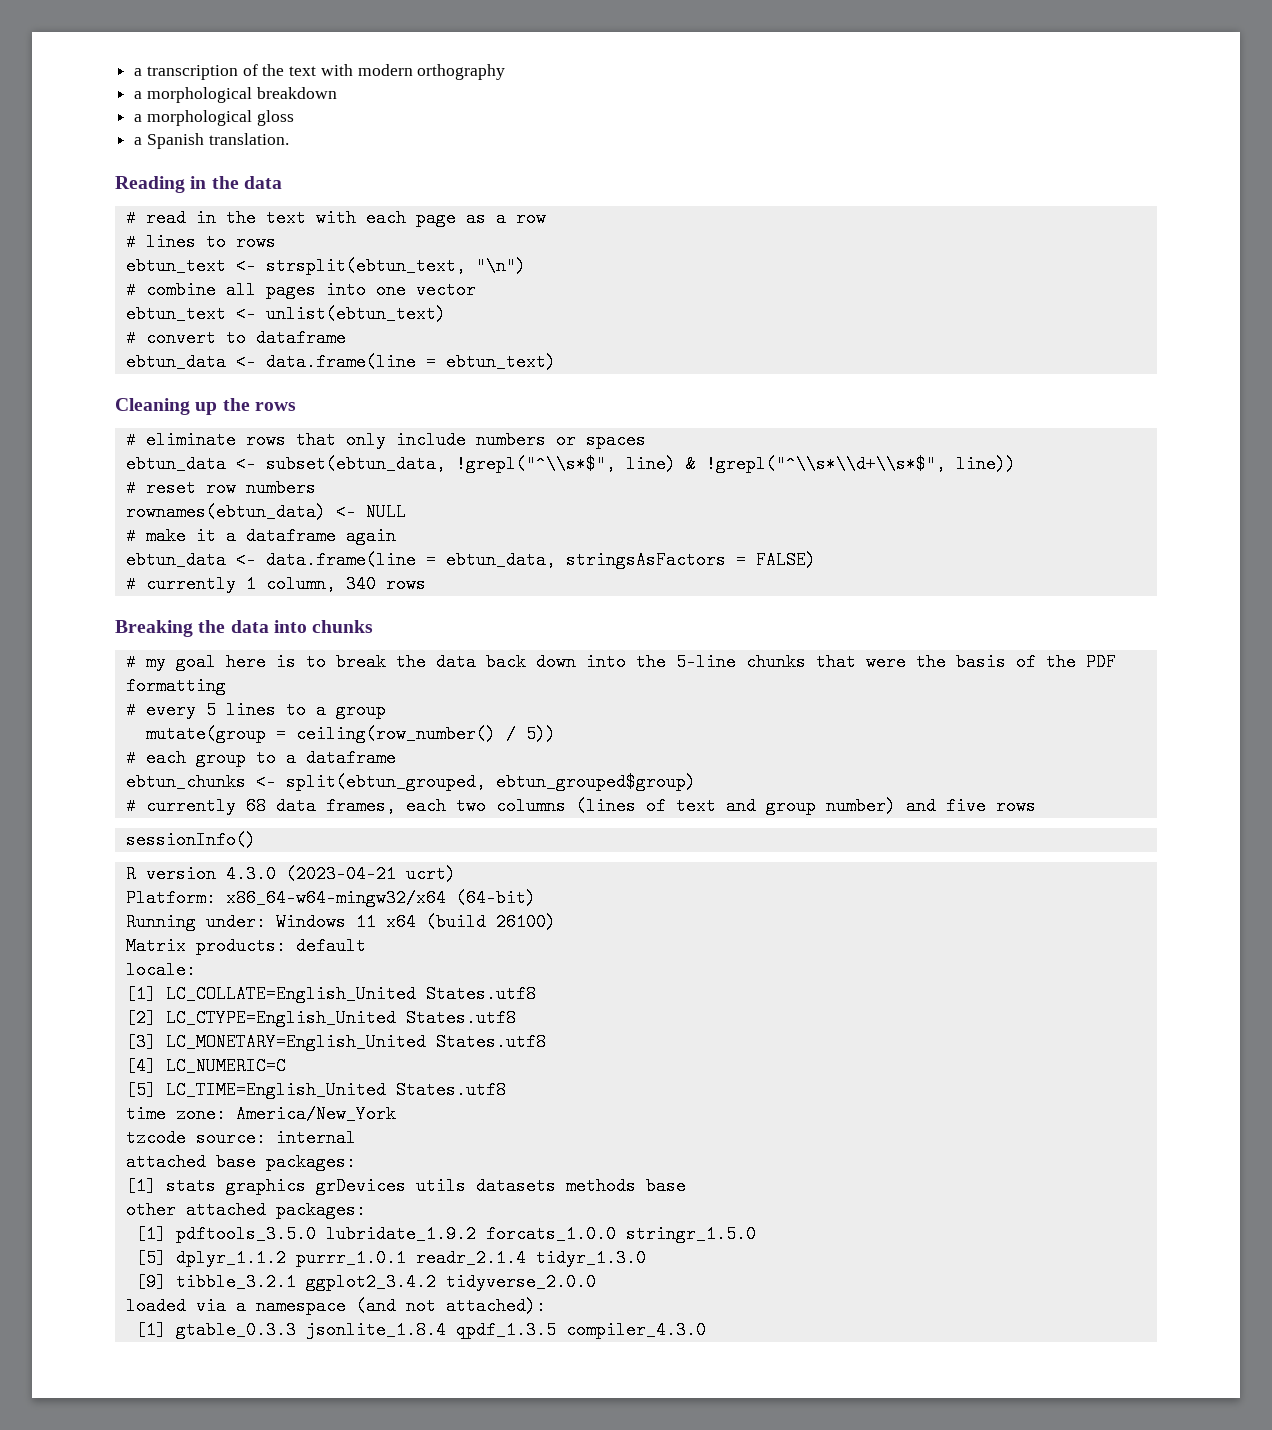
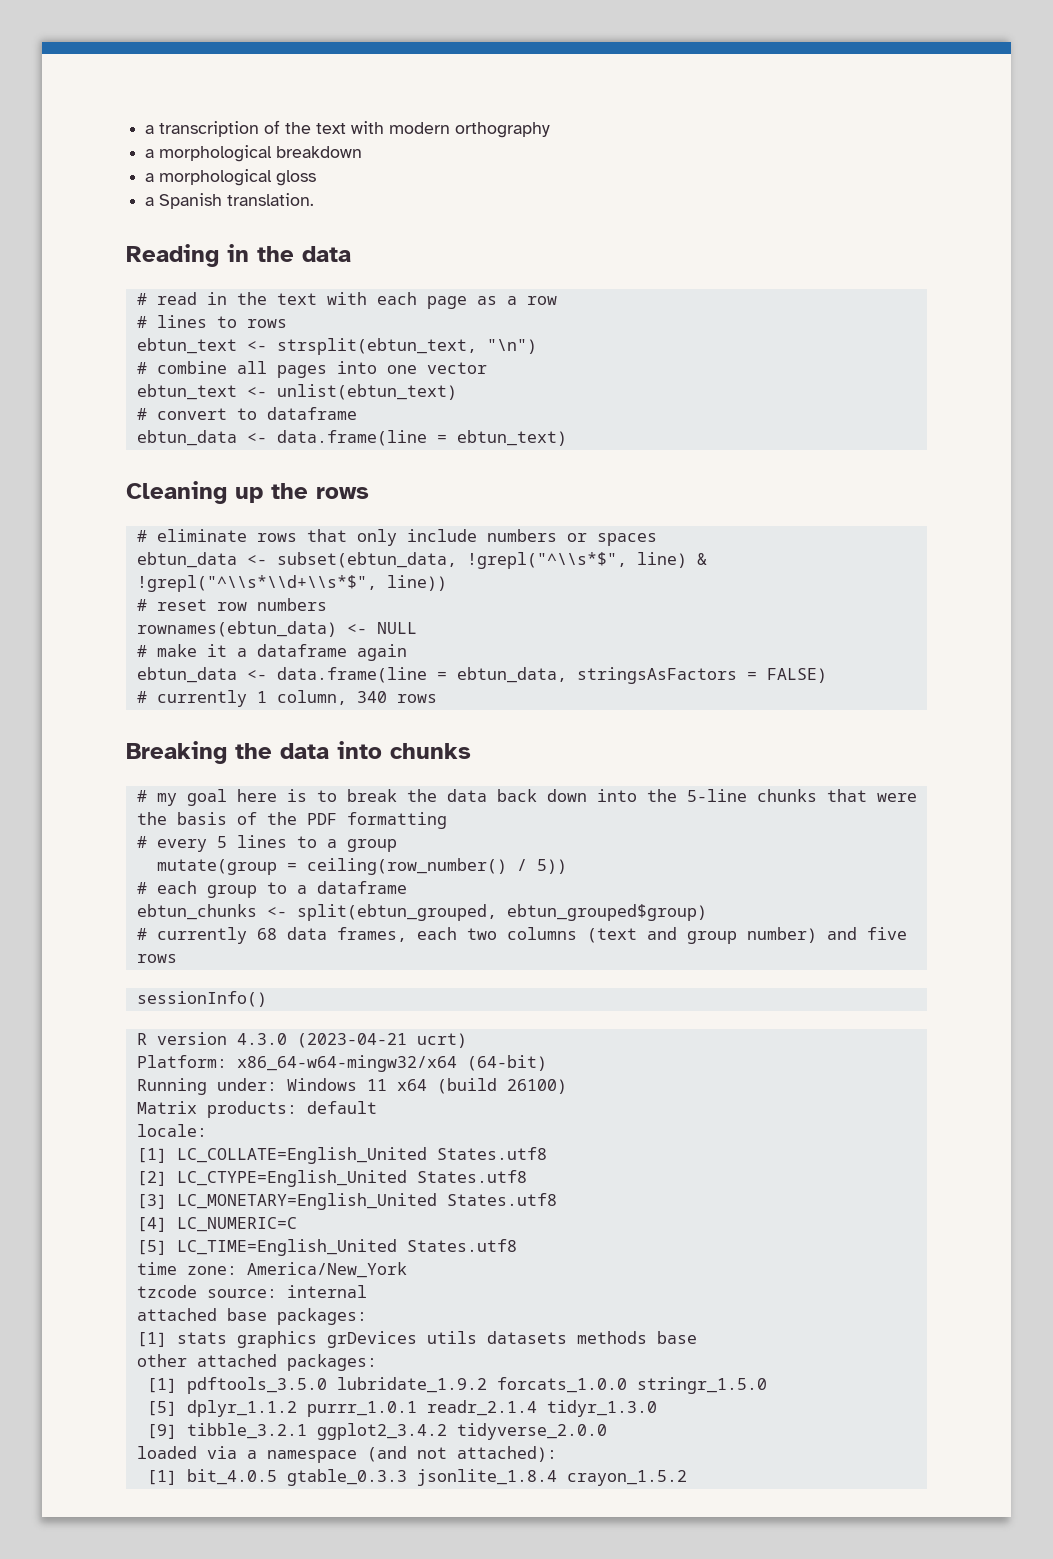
- # currently 68 data frames, each two columns (lines of text and group number) and five rows
+ # currently 68 data frames, each two columns (text and group number) and five rows
- [1] gtable_0.3.3 jsonlite_1.8.4 qpdf_1.3.5 compiler_4.3.0
+ [1] bit_4.0.5 gtable_0.3.3 jsonlite_1.8.4 crayon_1.5.2

